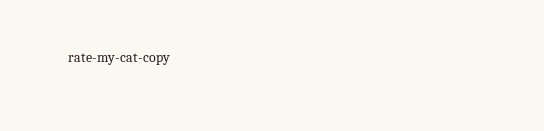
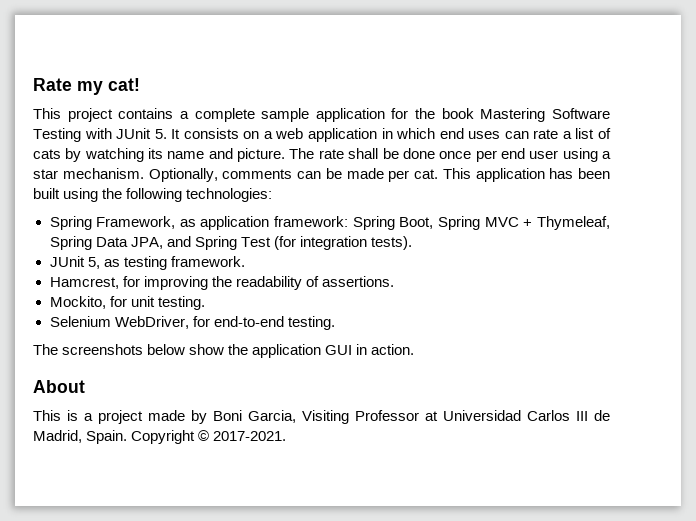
- rate-my-cat-copy
+ Rate my cat!
+ This project contains a complete sample application for the book Mastering Software Testing with JUnit 5. It consists on a web application in which end uses can rate a list of cats by watching its name and picture. The rate shall be done once per end user using a star mechanism. Optionally, comments can be made per cat. This application has been built using the following technologies:
+ Spring Framework, as application framework: Spring Boot, Spring MVC + Thymeleaf, Spring Data JPA, and Spring Test (for integration tests).
+ JUnit 5, as testing framework.
+ Hamcrest, for improving the readability of assertions.
+ Mockito, for unit testing.
+ Selenium WebDriver, for end-to-end testing.
+ The screenshots below show the application GUI in action.
+ About
+ This is a project made by Boni Garcia, Visiting Professor at Universidad Carlos III de Madrid, Spain. Copyright © 2017-2021.

